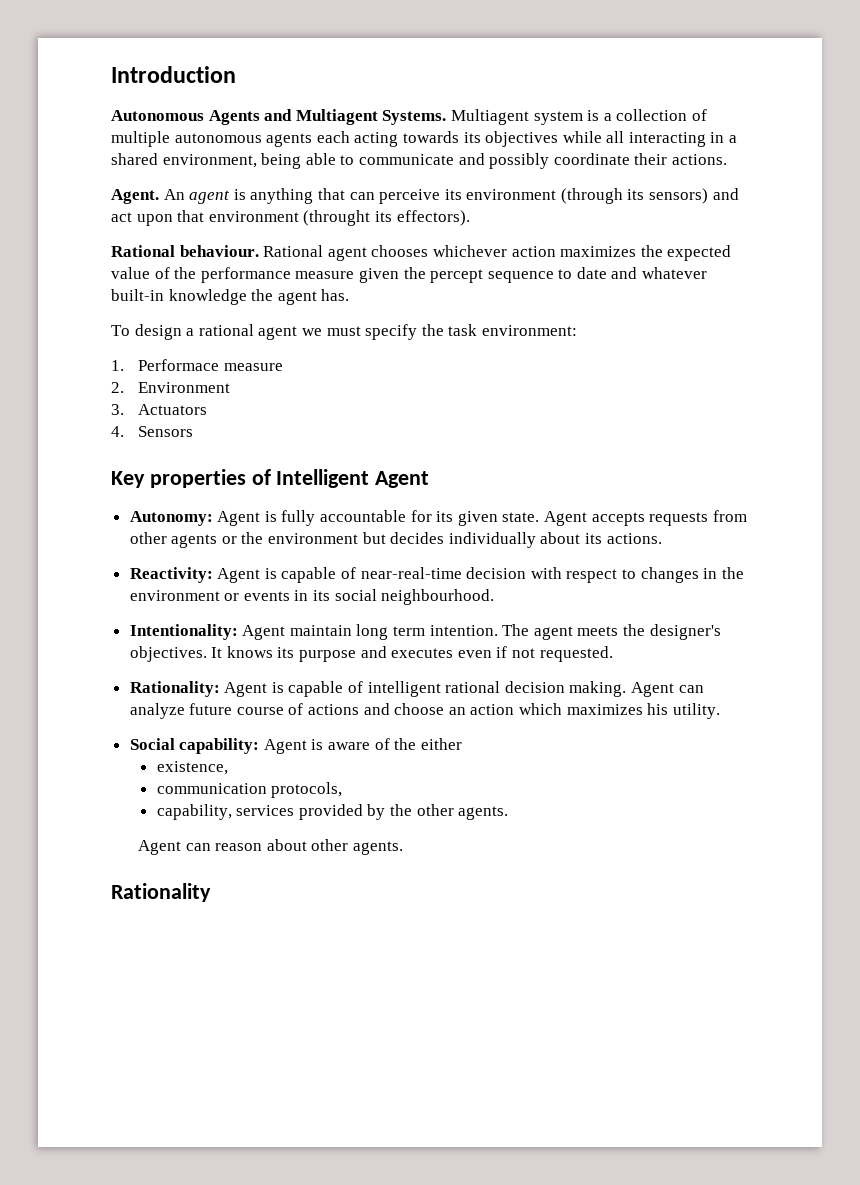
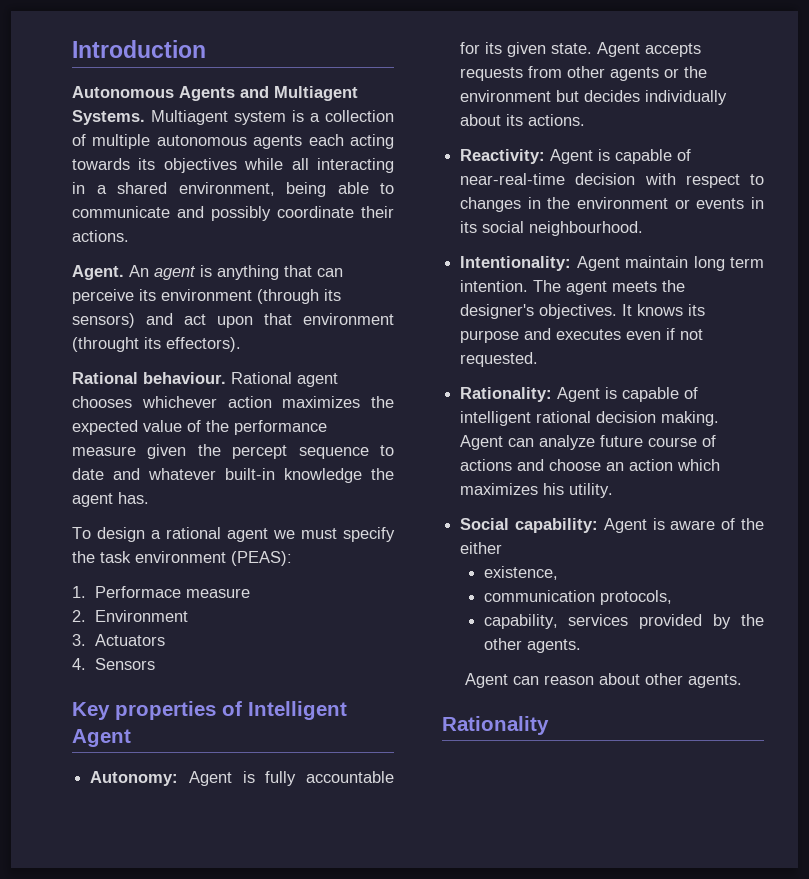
- To design a rational agent we must specify the task environment:
+ To design a rational agent we must specify the task environment (PEAS):

